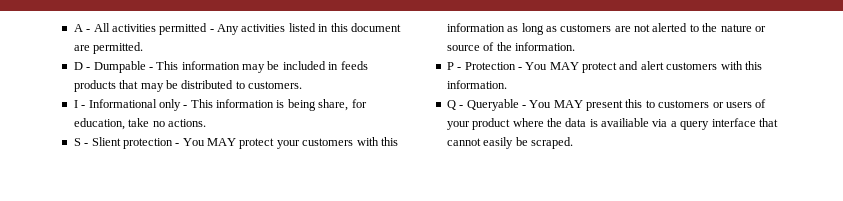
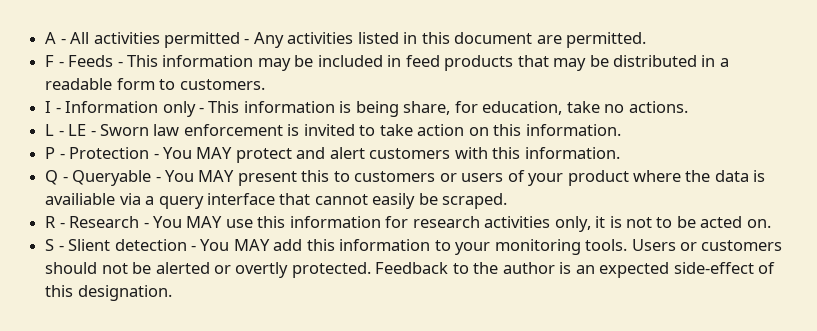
- D - Dumpable - This information may be included in feeds products that may be distributed to customers.
+ F - Feeds - This information may be included in feed products that may be distributed in a readable form to customers.
- I - Informational only - This information is being share, for education, take no actions.
+ I - Information only - This information is being share, for education, take no actions.
- S - Slient protection - You MAY protect your customers with this information as long as customers are not alerted to the nature or source of the information.
+ L - LE - Sworn law enforcement is invited to take action on this information.
+ R - Research - You MAY use this information for research activities only, it is not to be acted on.
+ S - Slient detection - You MAY add this information to your monitoring tools. Users or customers should not be alerted or overtly protected. Feedback to the author is an expected side-effect of this designation.

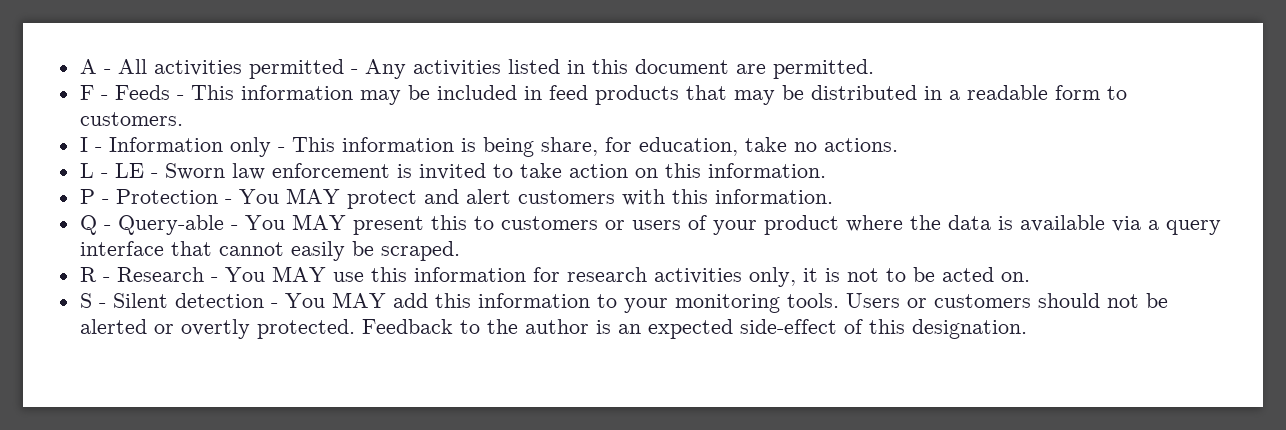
- Q - Queryable - You MAY present this to customers or users of your product where the data is availiable via a query interface that cannot easily be scraped.
+ Q - Query-able - You MAY present this to customers or users of your product where the data is available via a query interface that cannot easily be scraped.
- S - Slient detection - You MAY add this information to your monitoring tools.
+ S - Silent detection - You MAY add this information to your monitoring tools.

